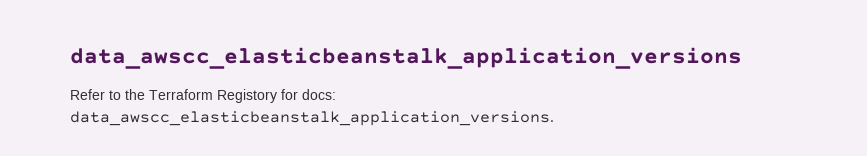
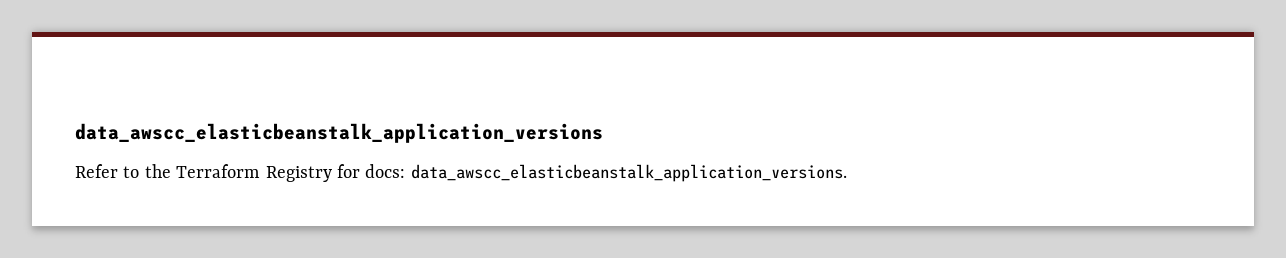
- Refer to the Terraform Registory for docs: data_awscc_elasticbeanstalk_application_versions.
+ Refer to the Terraform Registry for docs: data_awscc_elasticbeanstalk_application_versions.

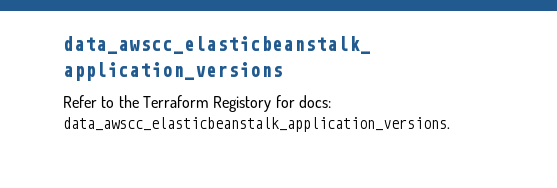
- Refer to the Terraform Registry for docs: data_awscc_elasticbeanstalk_application_versions.
+ Refer to the Terraform Registory for docs: data_awscc_elasticbeanstalk_application_versions.

